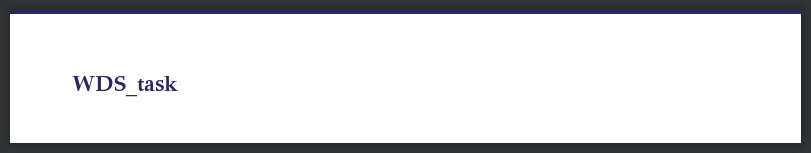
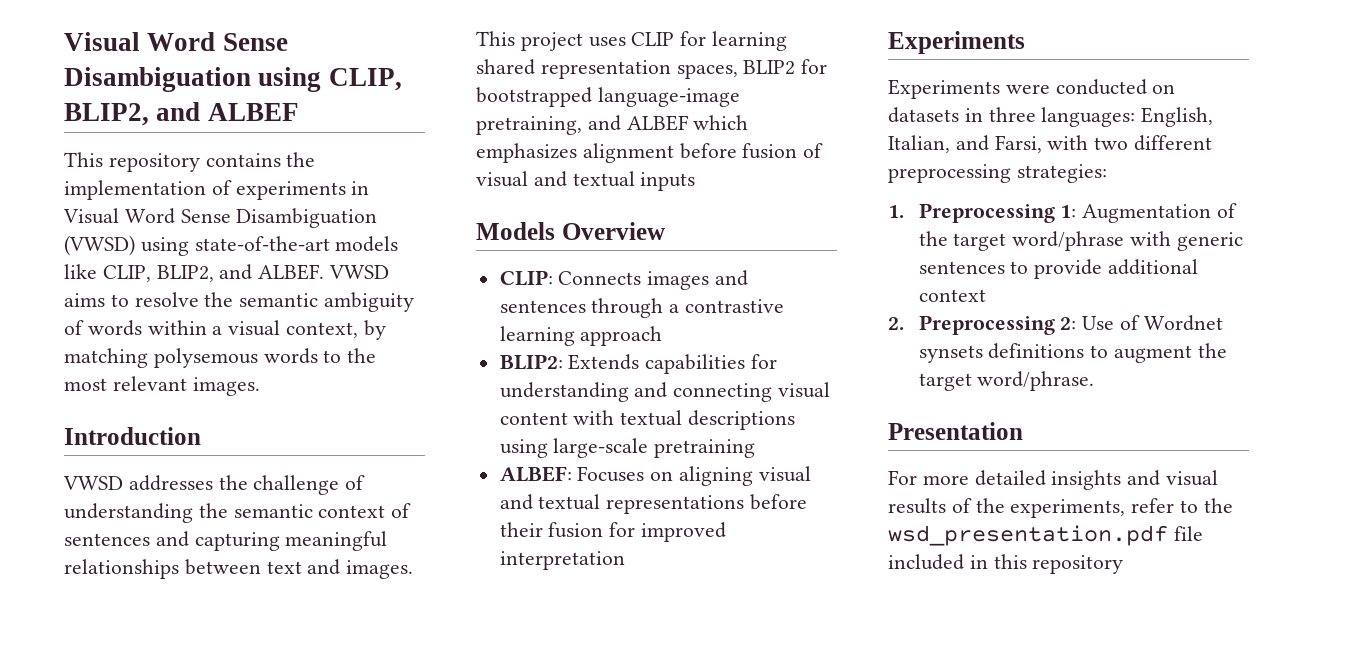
- WDS_task
+ Visual Word Sense Disambiguation using CLIP, BLIP2, and ALBEF
+ This repository contains the implementation of experiments in Visual Word Sense Disambiguation (VWSD) using state-of-the-art models like CLIP, BLIP2, and ALBEF. VWSD aims to resolve the semantic ambiguity of words within a visual context, by matching polysemous words to the most relevant images.
+ Introduction
+ VWSD addresses the challenge of understanding the semantic context of sentences and capturing meaningful relationships between text and images. This project uses CLIP for learning shared representation spaces, BLIP2 for bootstrapped language-image pretraining, and ALBEF which emphasizes alignment before fusion of visual and textual inputs
+ Models Overview
+ CLIP: Connects images and sentences through a contrastive learning approach
+ BLIP2: Extends capabilities for understanding and connecting visual content with textual descriptions using large-scale pretraining
+ ALBEF: Focuses on aligning visual and textual representations before their fusion for improved interpretation
+ Experiments
+ Experiments were conducted on datasets in three languages: English, Italian, and Farsi, with two different preprocessing strategies:
+ 1. Preprocessing 1: Augmentation of the target word/phrase with generic sentences to provide additional context
+ 2. Preprocessing 2: Use of Wordnet synsets definitions to augment the target word/phrase.
+ Presentation
+ For more detailed insights and visual results of the experiments, refer to the wsd_presentation.pdf file included in this repository

